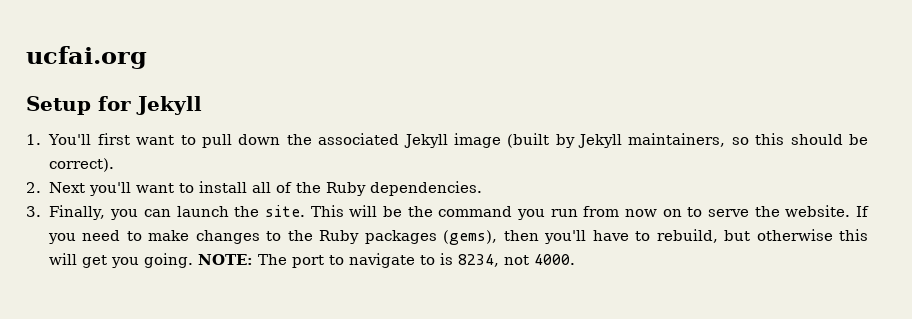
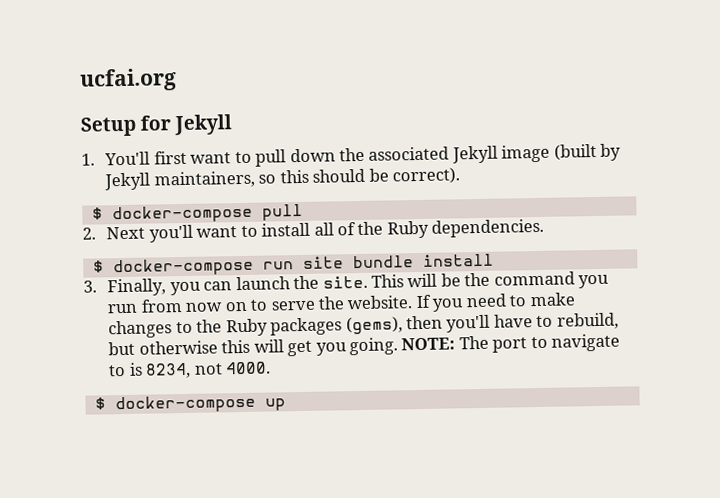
+ $ docker-compose pull
+ $ docker-compose run site bundle install
+ $ docker-compose up

